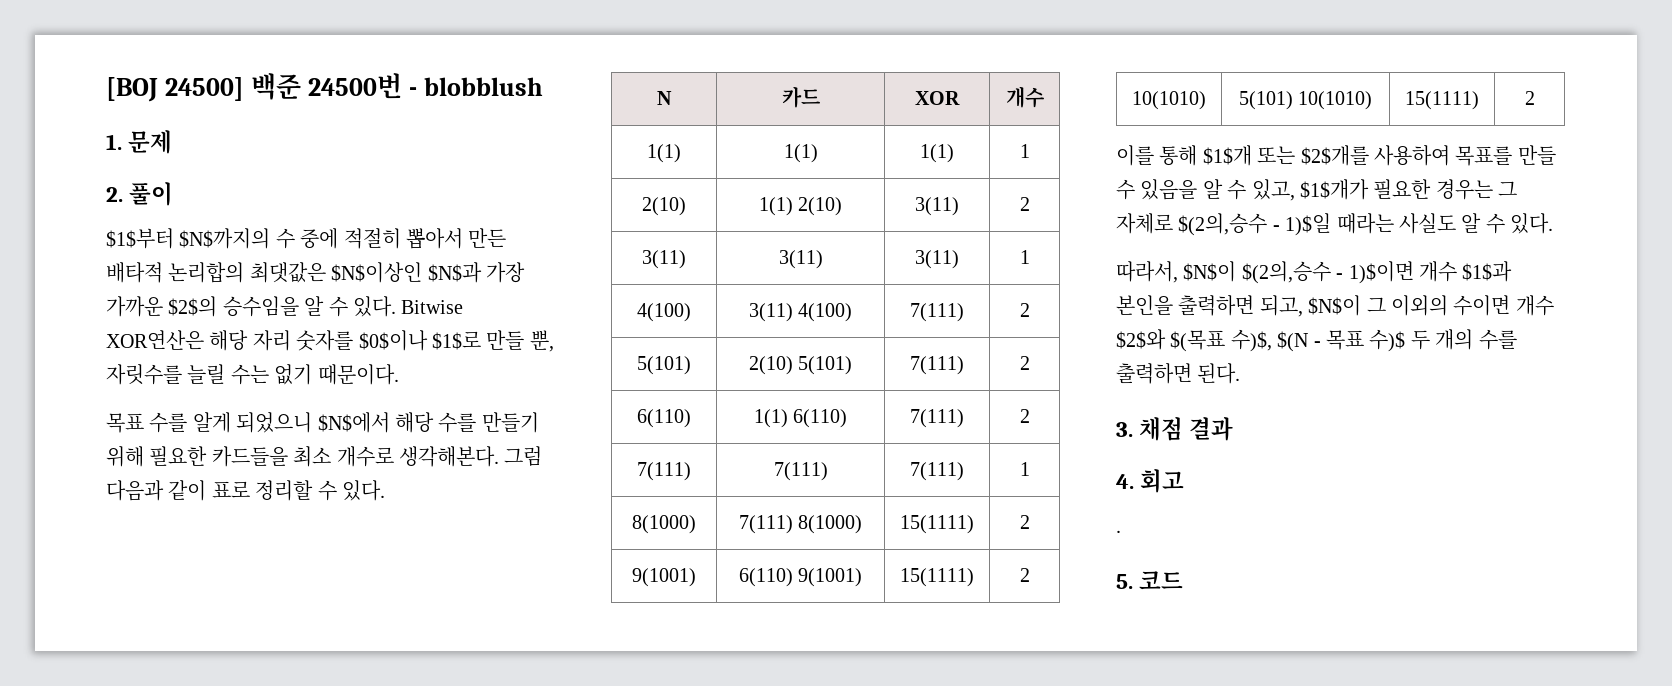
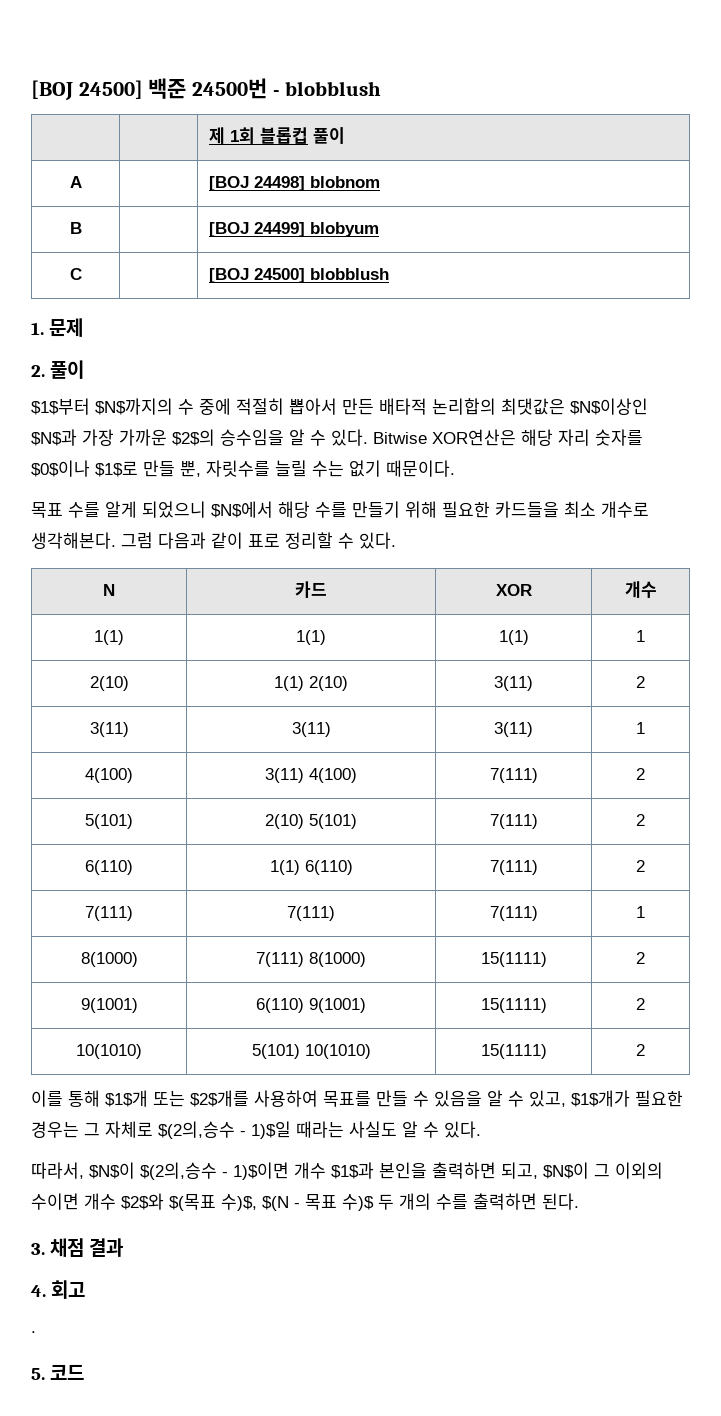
+ | | 제 1회 블롭컵 풀이
+ A | | [BOJ 24498] blobnom
+ B | | [BOJ 24499] blobyum
+ C | | [BOJ 24500] blobblush

